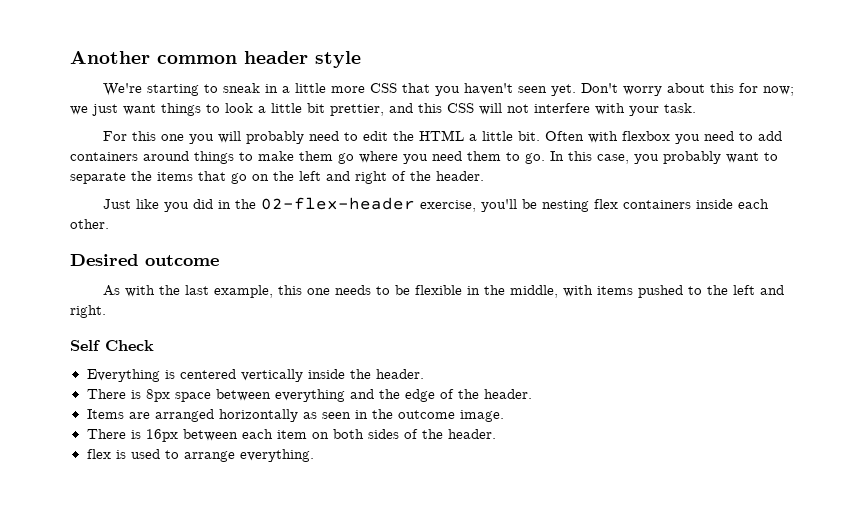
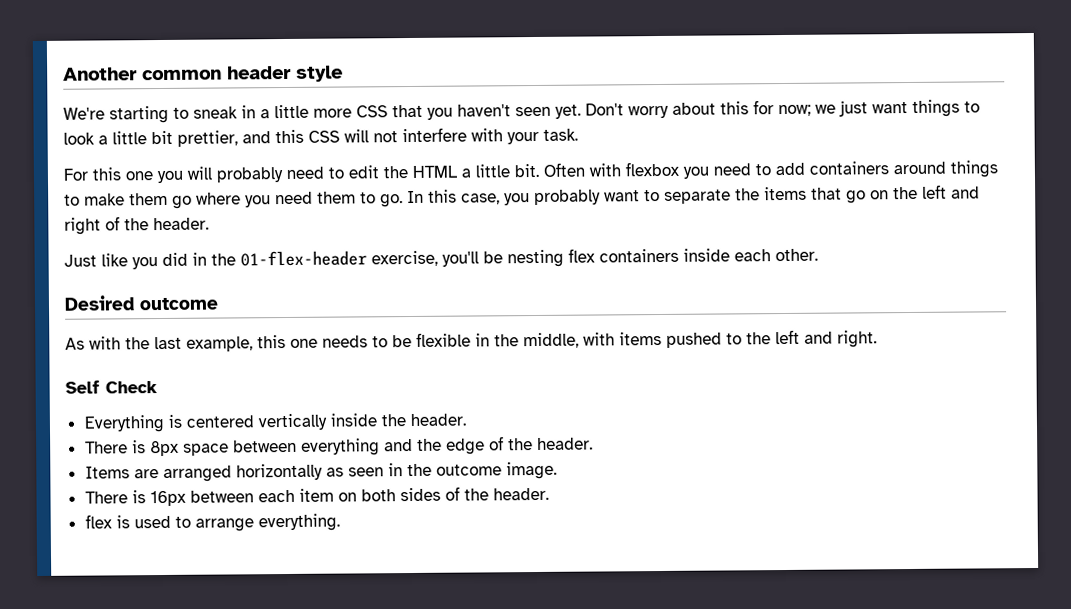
- Just like you did in the 02-flex-header exercise, you'll be nesting flex containers inside each other.
+ Just like you did in the 01-flex-header exercise, you'll be nesting flex containers inside each other.

